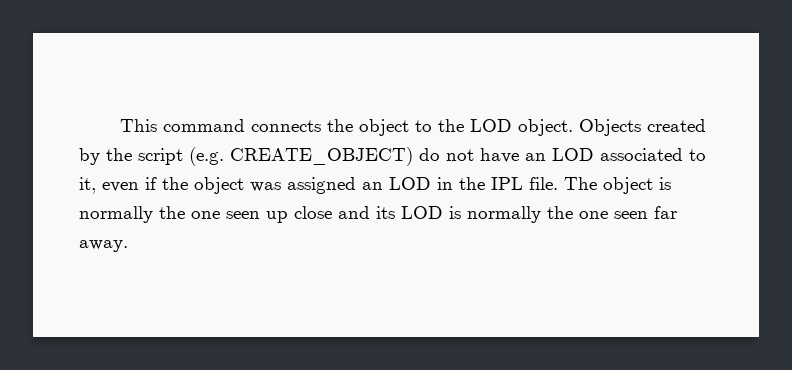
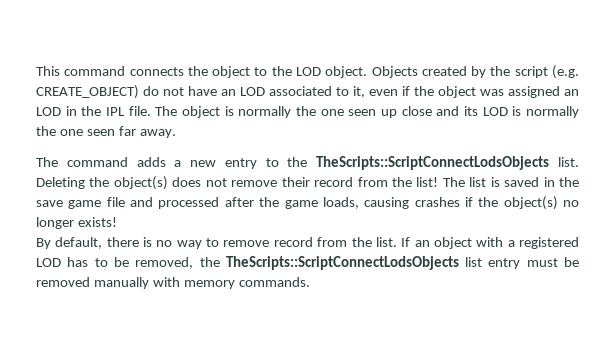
+ The command adds a new entry to the TheScripts::ScriptConnectLodsObjects list. Deleting the object(s) does not remove their record from the list! The list is saved in the save game file and processed after the game loads, causing crashes if the object(s) no longer exists!
+ By default, there is no way to remove record from the list. If an object with a registered LOD has to be removed, the TheScripts::ScriptConnectLodsObjects list entry must be removed manually with memory commands.

